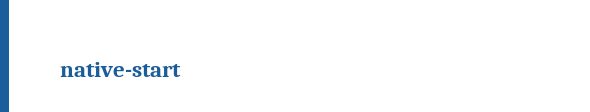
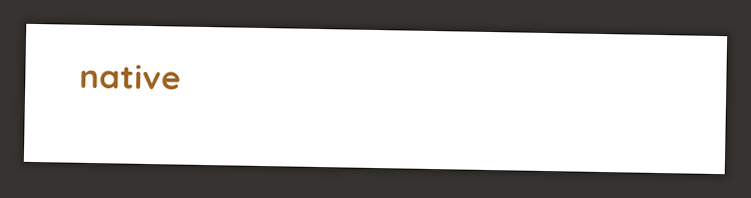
- native-start
+ native

